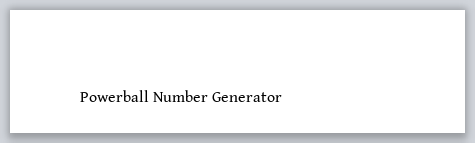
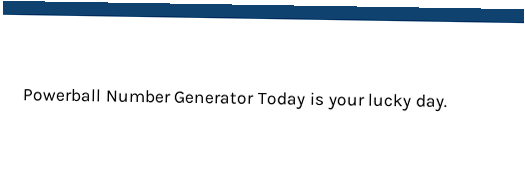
- Powerball Number Generator
+ Powerball Number Generator Today is your lucky day.

